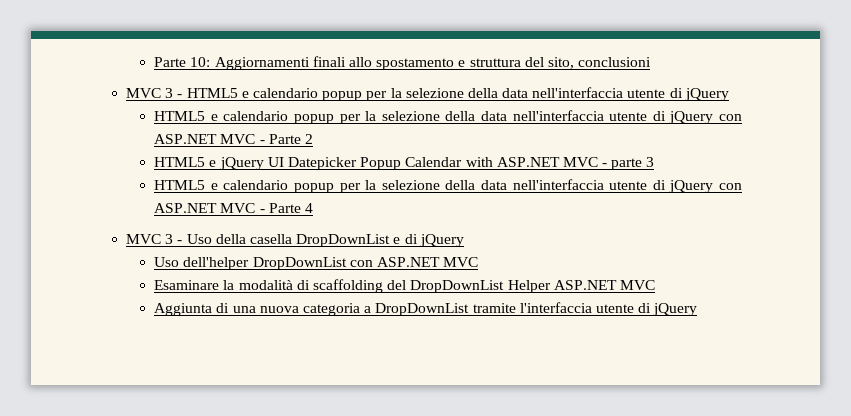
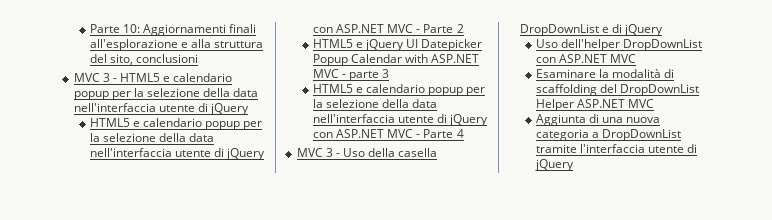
- Parte 10: Aggiornamenti finali allo spostamento e struttura del sito, conclusioni
+ Parte 10: Aggiornamenti finali all'esplorazione e alla struttura del sito, conclusioni

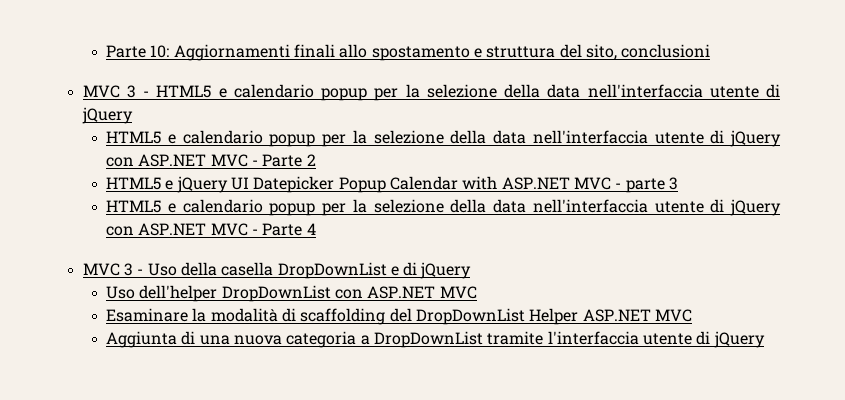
- Parte 10: Aggiornamenti finali all'esplorazione e alla struttura del sito, conclusioni
+ Parte 10: Aggiornamenti finali allo spostamento e struttura del sito, conclusioni

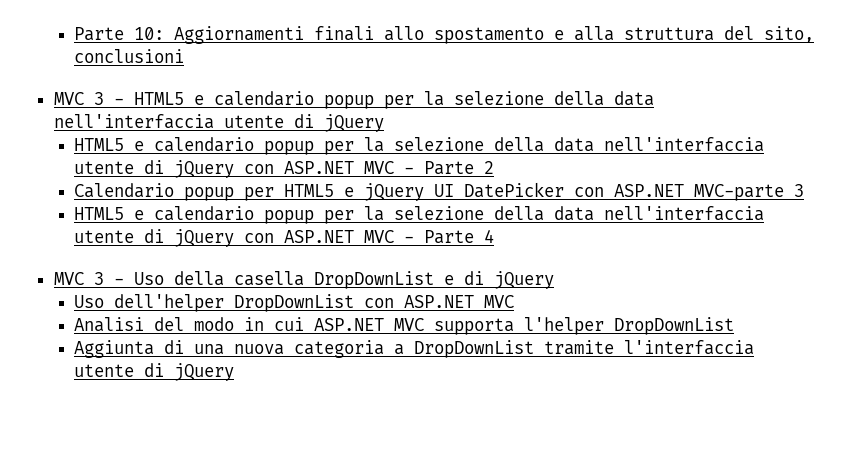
- Parte 10: Aggiornamenti finali allo spostamento e struttura del sito, conclusioni
+ Parte 10: Aggiornamenti finali allo spostamento e alla struttura del sito, conclusioni
- HTML5 e jQuery UI Datepicker Popup Calendar with ASP.NET MVC - parte 3
+ Calendario popup per HTML5 e jQuery UI DatePicker con ASP.NET MVC-parte 3
- Esaminare la modalità di scaffolding del DropDownList Helper ASP.NET MVC
+ Analisi del modo in cui ASP.NET MVC supporta l'helper DropDownList

